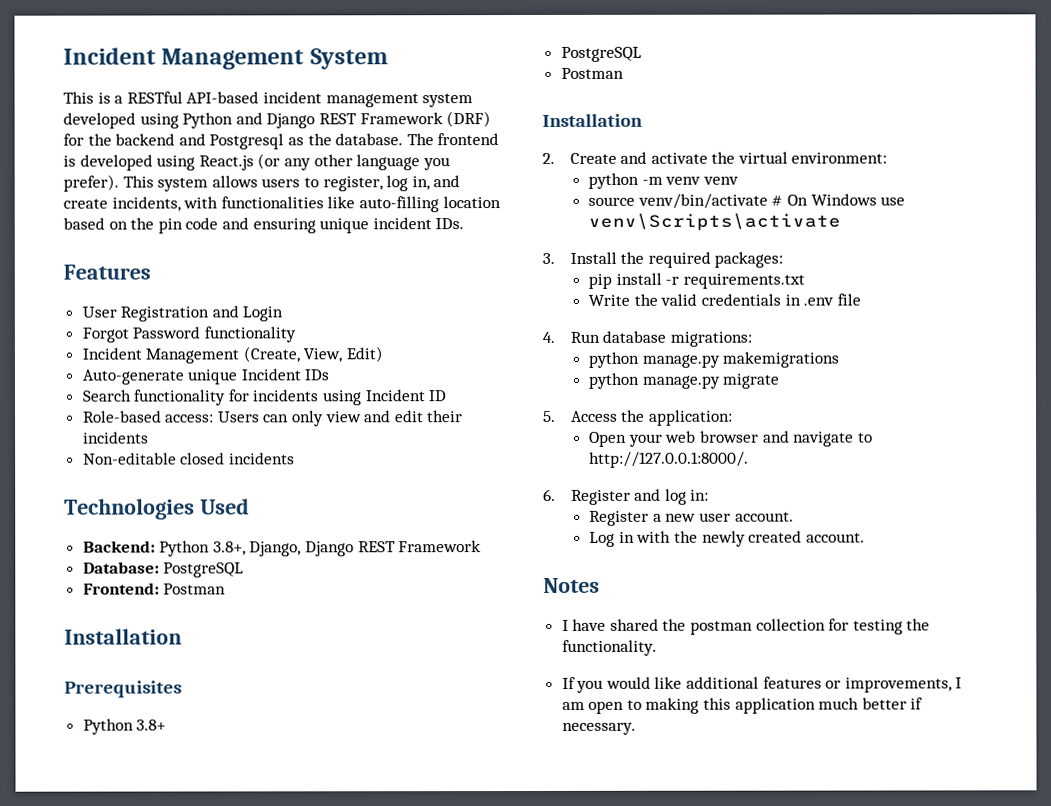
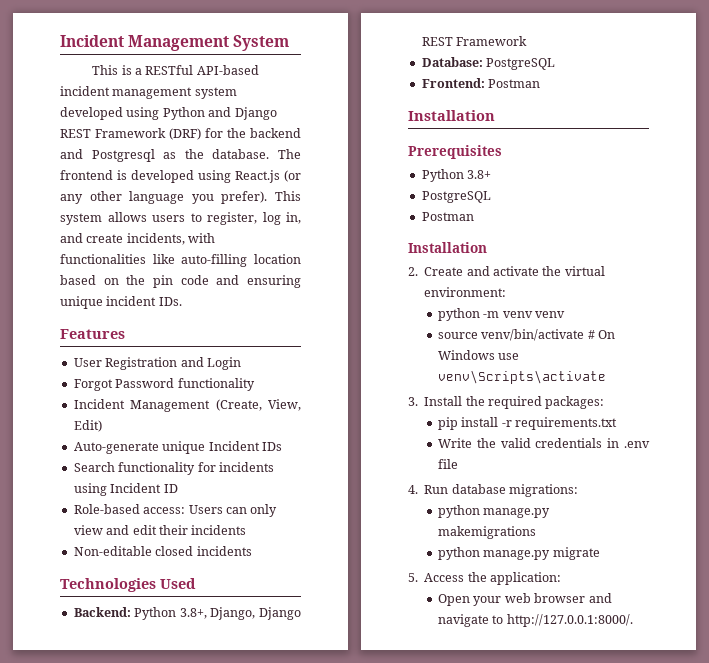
- 6. Register and log in:
- Register a new user account.
- Log in with the newly created account.
- Notes
- I have shared the postman collection for testing the functionality.
- If you would like additional features or improvements, I am open to making this application much better if necessary.

